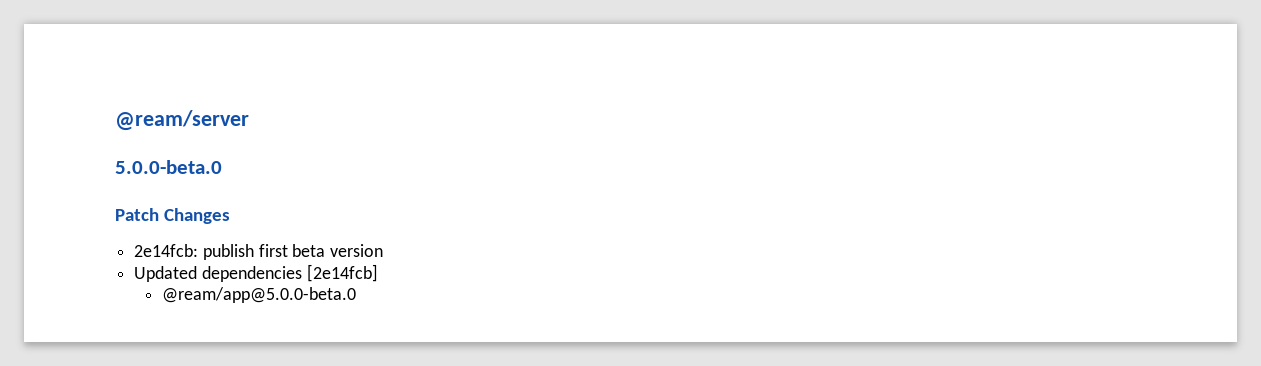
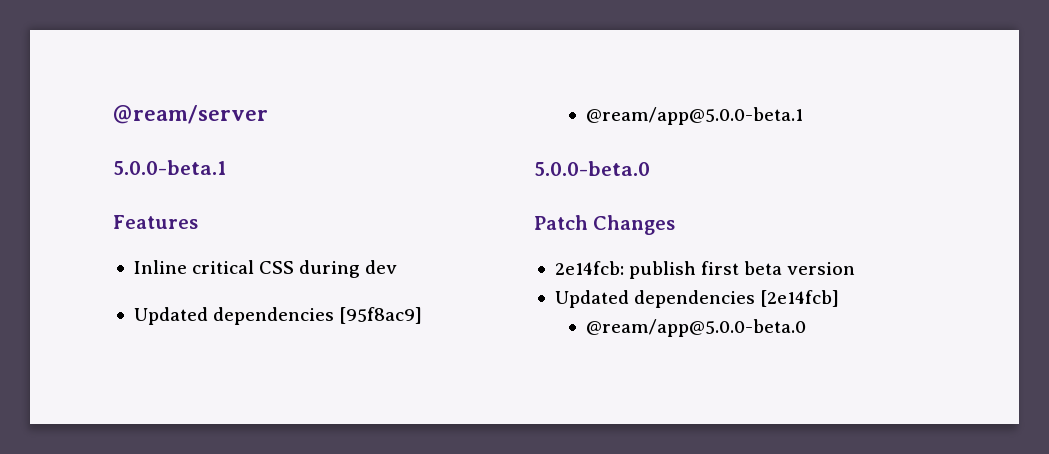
+ 5.0.0-beta.1
+ Features
+ Inline critical CSS during dev
+ Updated dependencies [95f8ac9]
+ @ream/app@5.0.0-beta.1

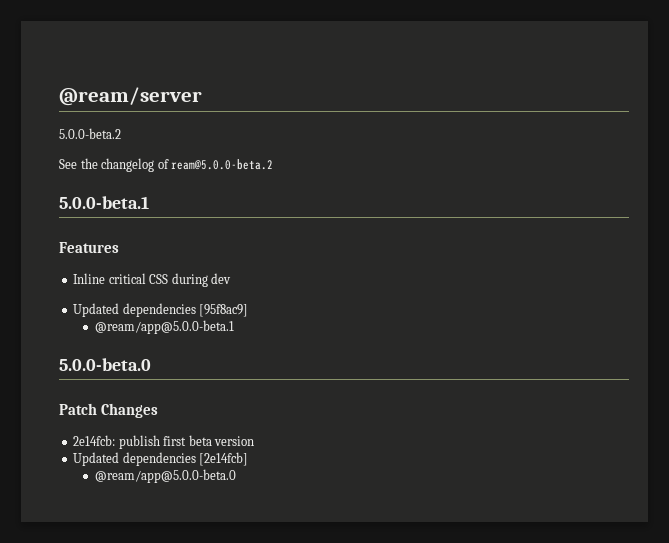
+ 5.0.0-beta.2
+ See the changelog of ream@5.0.0-beta.2

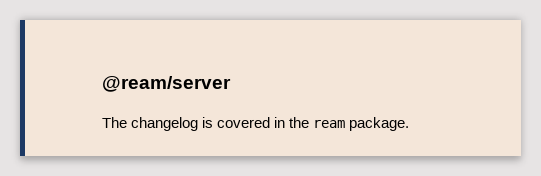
- 5.0.0-beta.2
- See the changelog of ream@5.0.0-beta.2
- 5.0.0-beta.1
- Features
- Inline critical CSS during dev
- Updated dependencies [95f8ac9]
- @ream/app@5.0.0-beta.1
- 5.0.0-beta.0
- Patch Changes
- 2e14fcb: publish first beta version
- Updated dependencies [2e14fcb]
- @ream/app@5.0.0-beta.0
+ The changelog is covered in the ream package.

